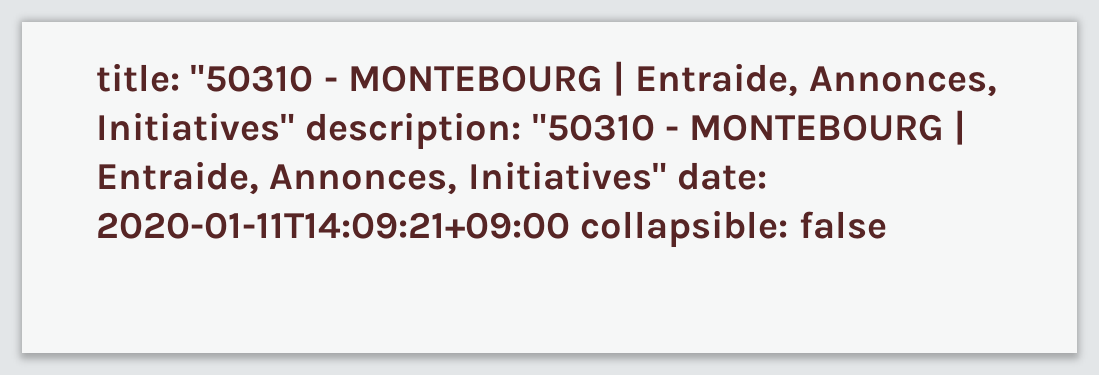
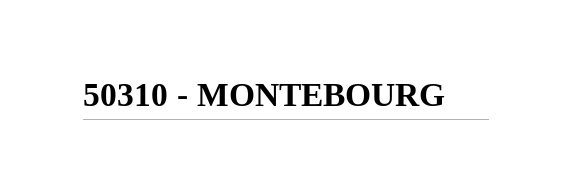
- title: "50310 - MONTEBOURG | Entraide, Annonces, Initiatives" description: "50310 - MONTEBOURG | Entraide, Annonces, Initiatives" date: 2020-01-11T14:09:21+09:00 collapsible: false
+ 50310 - MONTEBOURG

